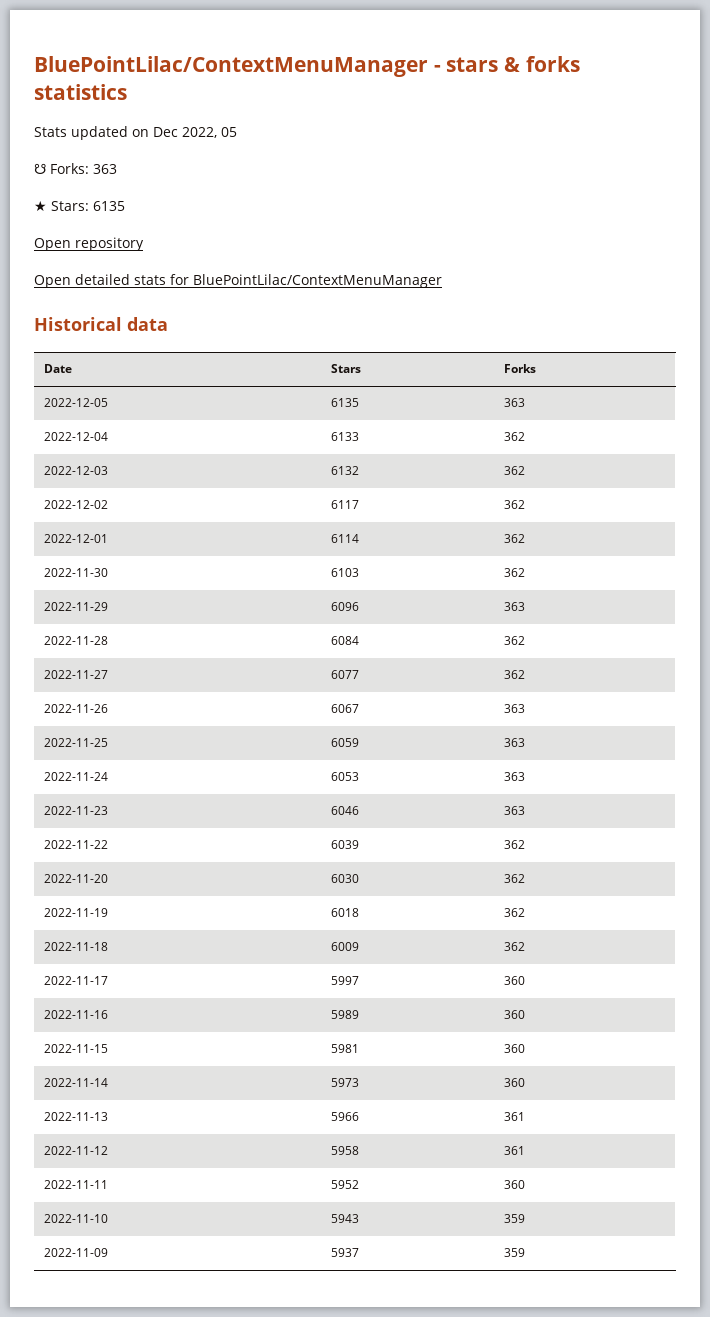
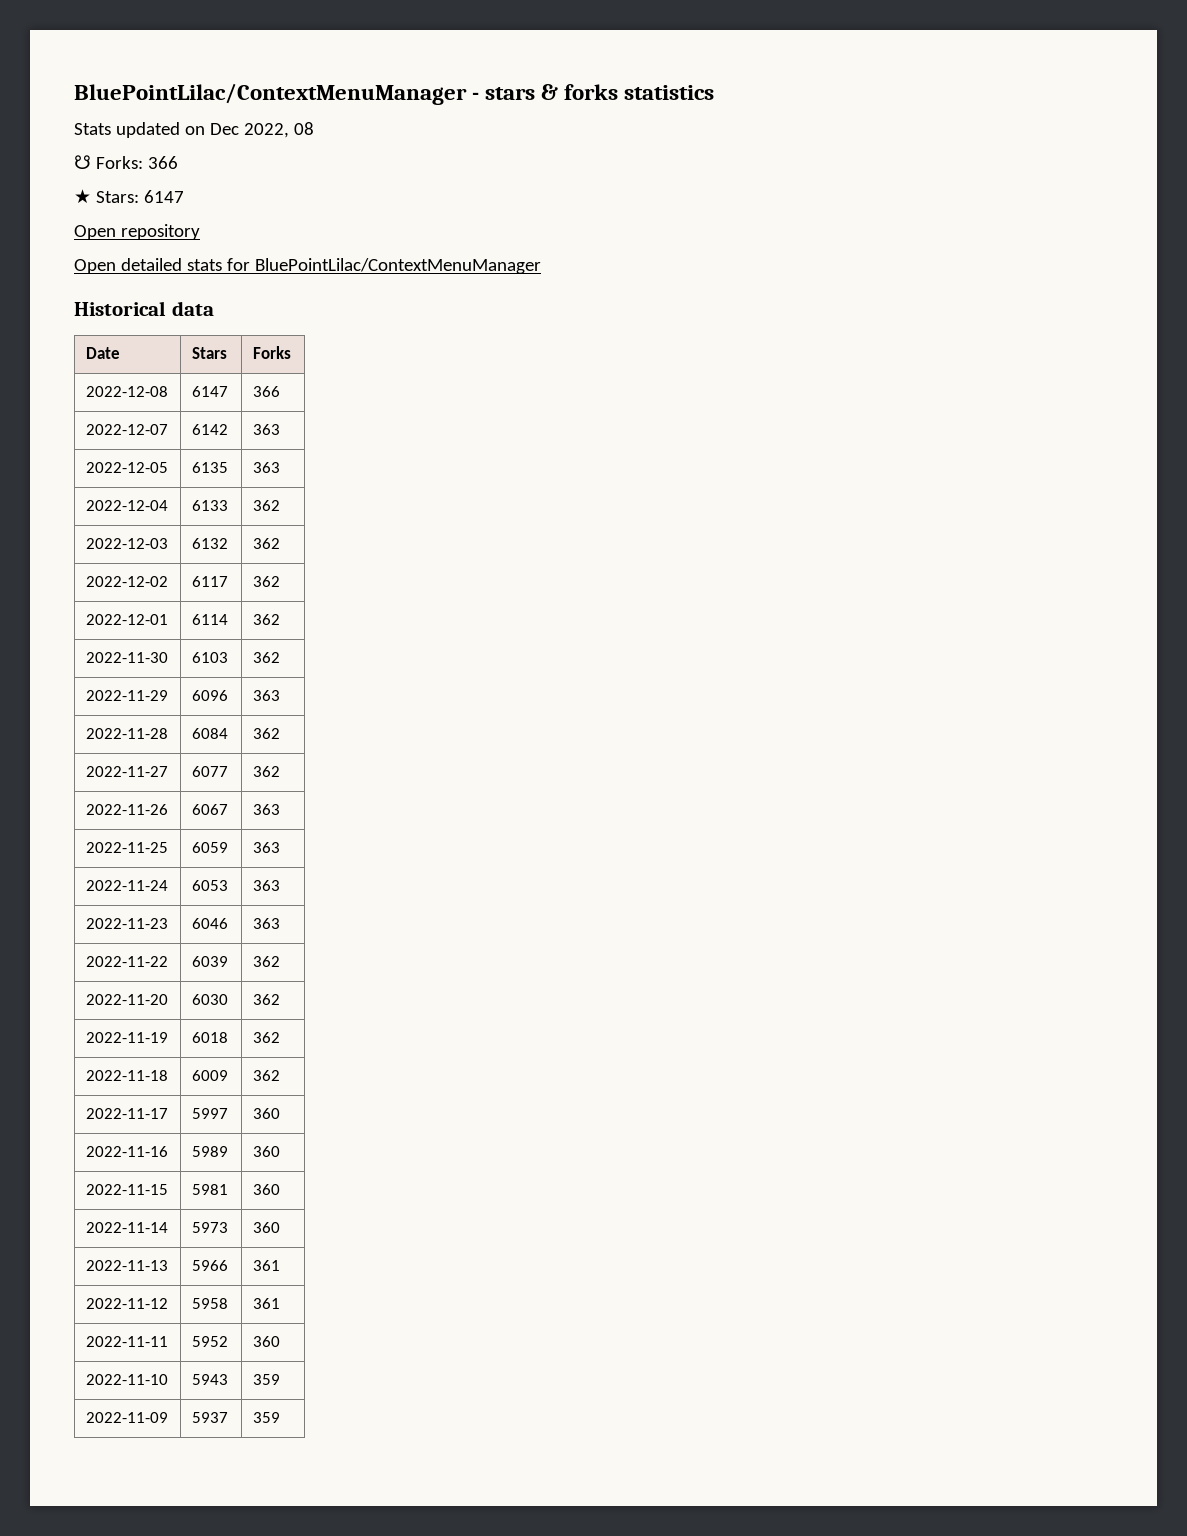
- Stats updated on Dec 2022, 05
+ Stats updated on Dec 2022, 08
- ☋ Forks: 363
+ ☋ Forks: 366
- ★ Stars: 6135
+ ★ Stars: 6147
+ 2022-12-08 | 6147 | 366
+ 2022-12-07 | 6142 | 363

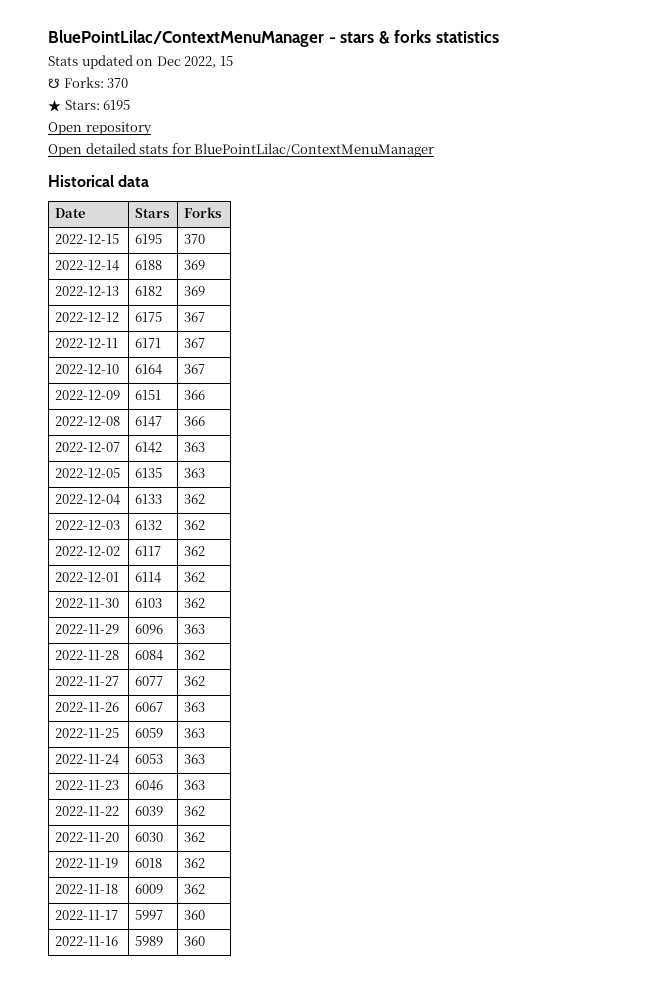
- Stats updated on Dec 2022, 08
+ Stats updated on Dec 2022, 15
- ☋ Forks: 366
+ ☋ Forks: 370
- ★ Stars: 6147
+ ★ Stars: 6195
+ 2022-12-15 | 6195 | 370
+ 2022-12-14 | 6188 | 369
+ 2022-12-13 | 6182 | 369
+ 2022-12-12 | 6175 | 367
+ 2022-12-11 | 6171 | 367
+ 2022-12-10 | 6164 | 367
+ 2022-12-09 | 6151 | 366
- 2022-11-15 | 5981 | 360
- 2022-11-14 | 5973 | 360
- 2022-11-13 | 5966 | 361
- 2022-11-12 | 5958 | 361
- 2022-11-11 | 5952 | 360
- 2022-11-10 | 5943 | 359
- 2022-11-09 | 5937 | 359

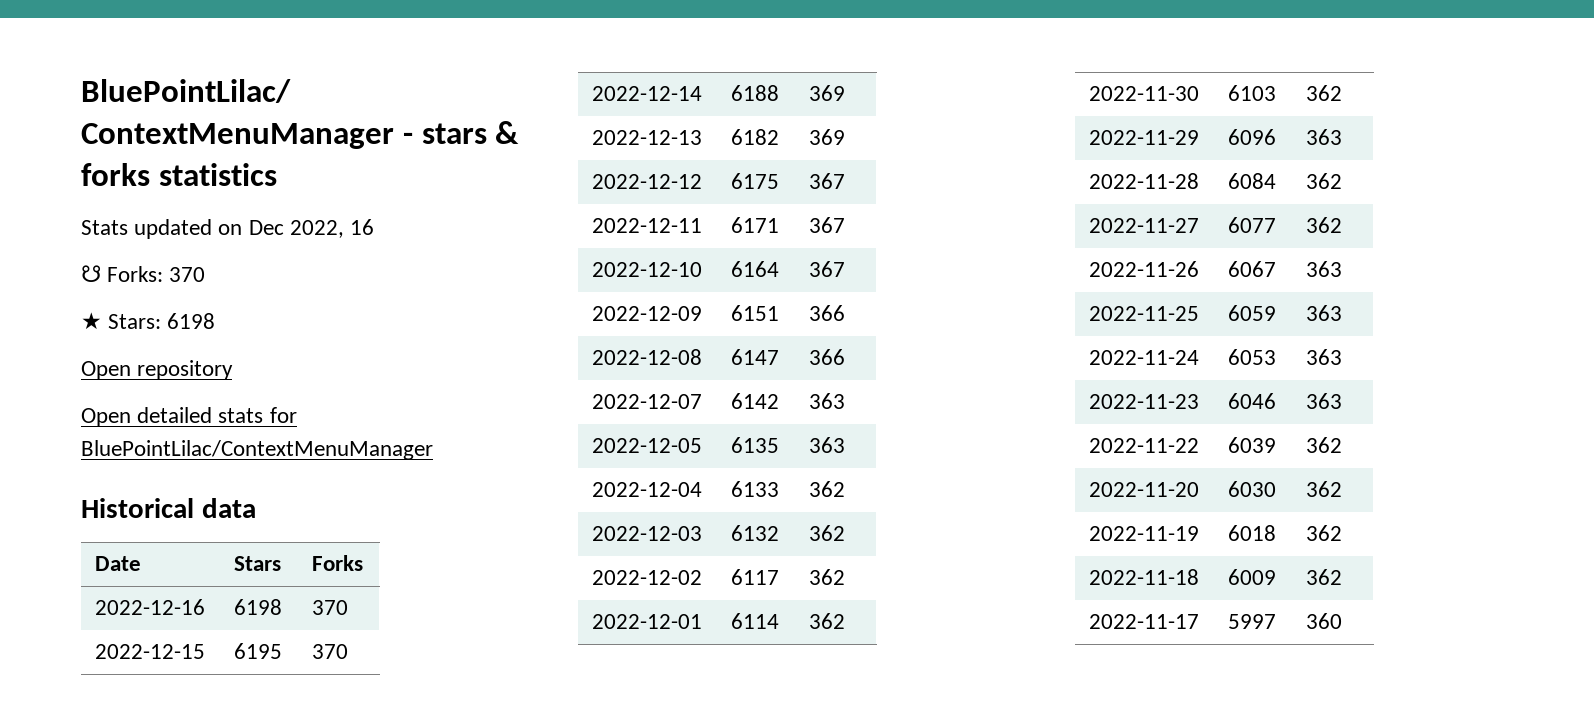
- Stats updated on Dec 2022, 15
+ Stats updated on Dec 2022, 16
- ★ Stars: 6195
+ ★ Stars: 6198
+ 2022-12-16 | 6198 | 370
- 2022-11-16 | 5989 | 360

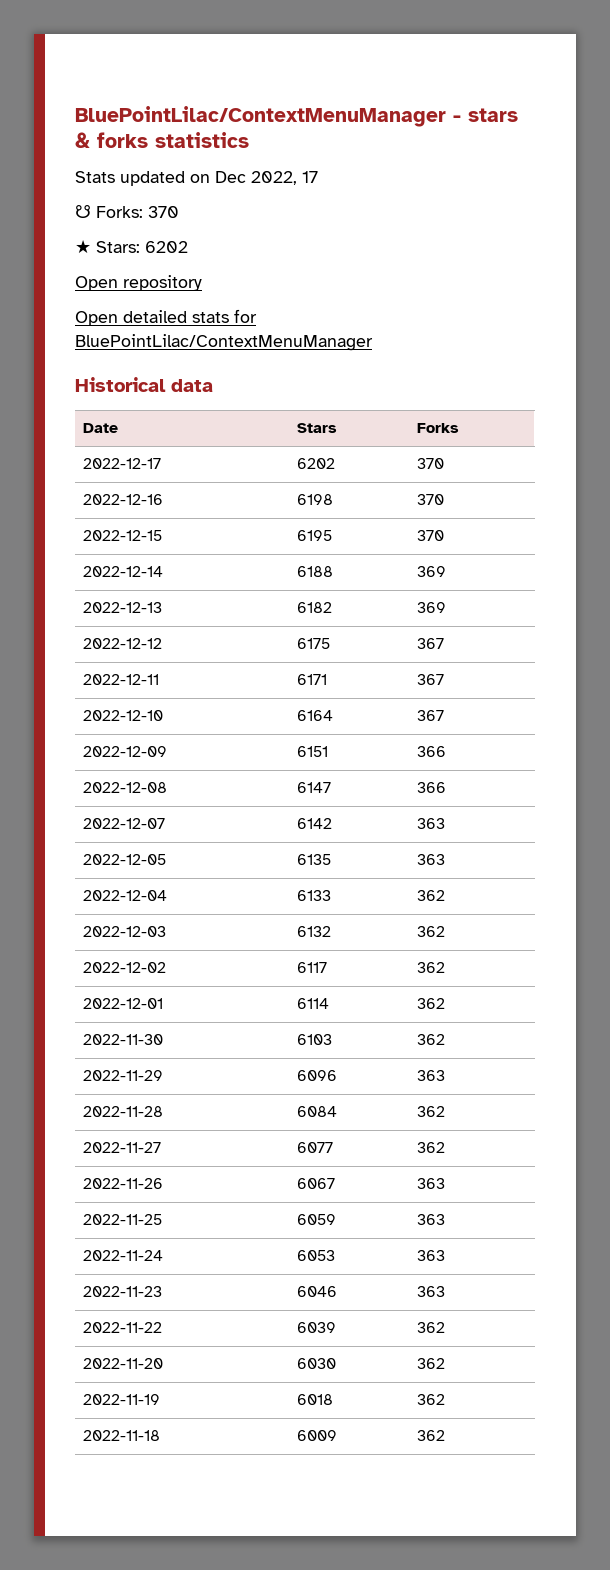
- Stats updated on Dec 2022, 16
+ Stats updated on Dec 2022, 17
- ★ Stars: 6198
+ ★ Stars: 6202
+ 2022-12-17 | 6202 | 370
- 2022-11-17 | 5997 | 360

